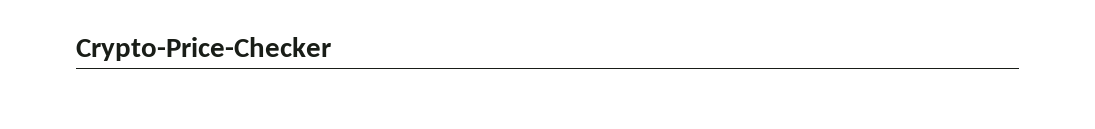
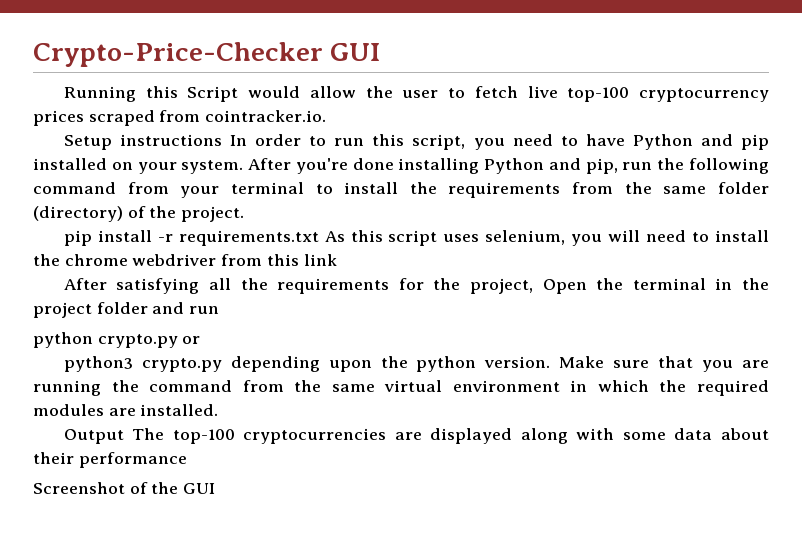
- Crypto-Price-Checker
+ Crypto-Price-Checker GUI
+ Running this Script would allow the user to fetch live top-100 cryptocurrency prices scraped from cointracker.io.
+ Setup instructions In order to run this script, you need to have Python and pip installed on your system. After you're done installing Python and pip, run the following command from your terminal to install the requirements from the same folder (directory) of the project.
+ pip install -r requirements.txt As this script uses selenium, you will need to install the chrome webdriver from this link
+ After satisfying all the requirements for the project, Open the terminal in the project folder and run
+ python crypto.py or
+ python3 crypto.py depending upon the python version. Make sure that you are running the command from the same virtual environment in which the required modules are installed.
+ Output The top-100 cryptocurrencies are displayed along with some data about their performance
+ Screenshot of the GUI

